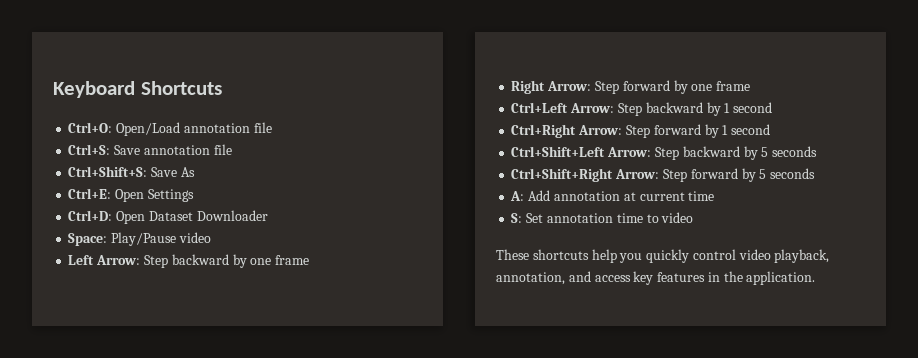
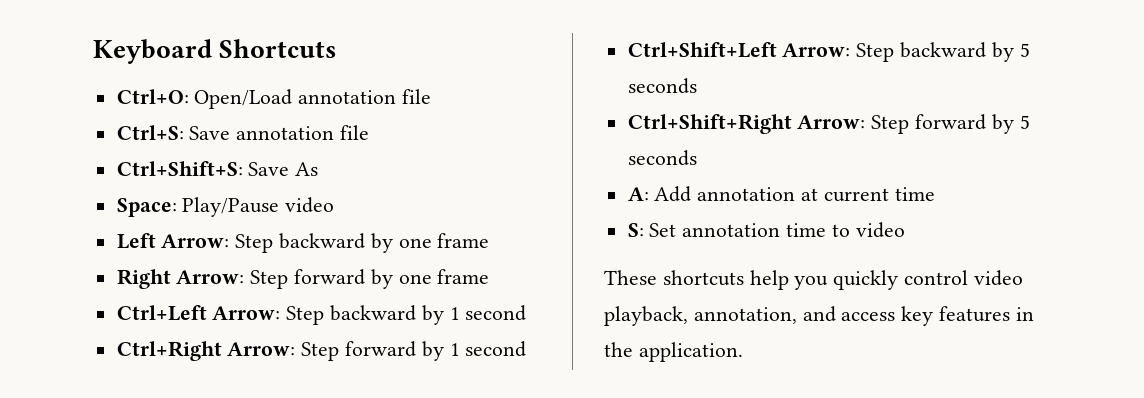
- Ctrl+E: Open Settings
- Ctrl+D: Open Dataset Downloader

